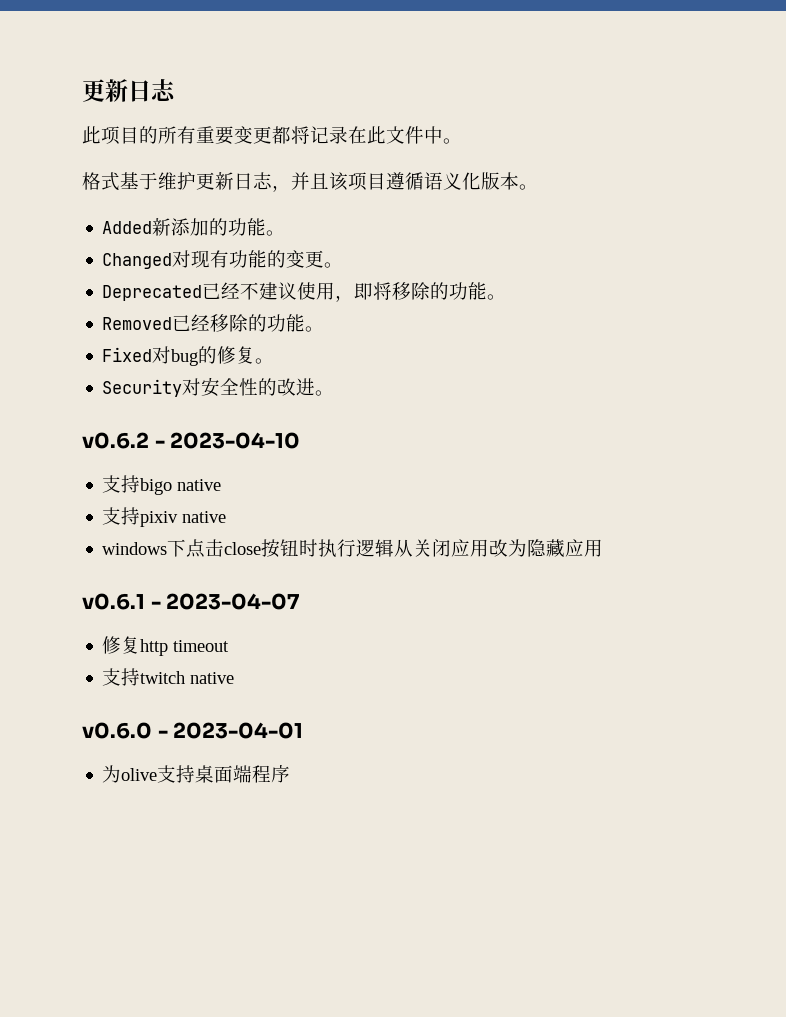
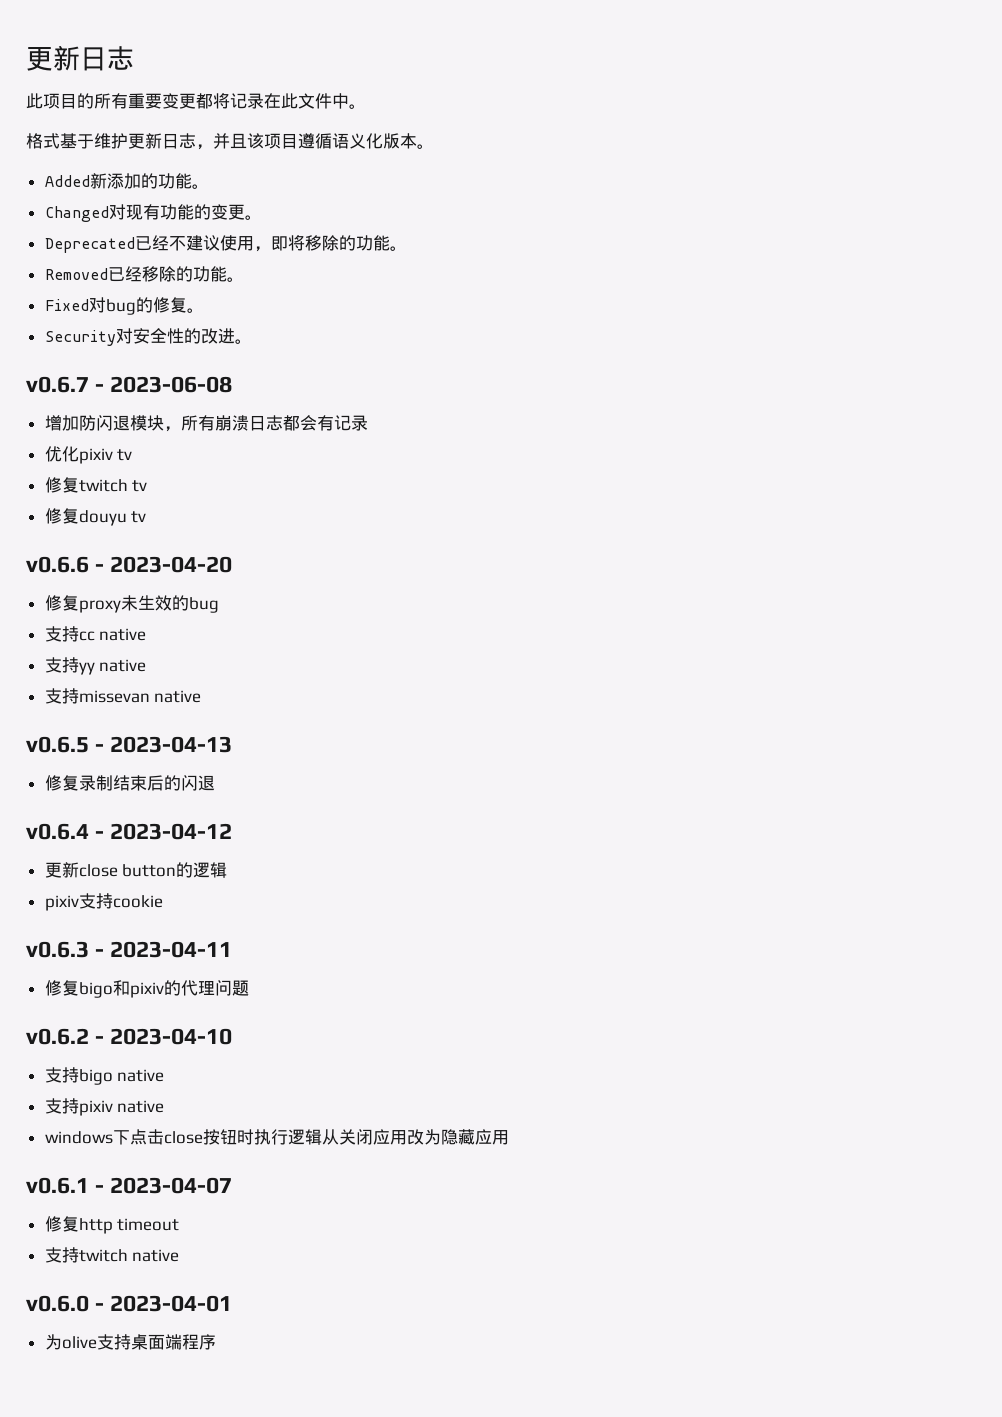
+ v0.6.7 - 2023-06-08
+ 增加防闪退模块，所有崩溃日志都会有记录
+ 优化pixiv tv
+ 修复twitch tv
+ 修复douyu tv
+ v0.6.6 - 2023-04-20
+ 修复proxy未生效的bug
+ 支持cc native
+ 支持yy native
+ 支持missevan native
+ v0.6.5 - 2023-04-13
+ 修复录制结束后的闪退
+ v0.6.4 - 2023-04-12
+ 更新close button的逻辑
+ pixiv支持cookie
+ v0.6.3 - 2023-04-11
+ 修复bigo和pixiv的代理问题

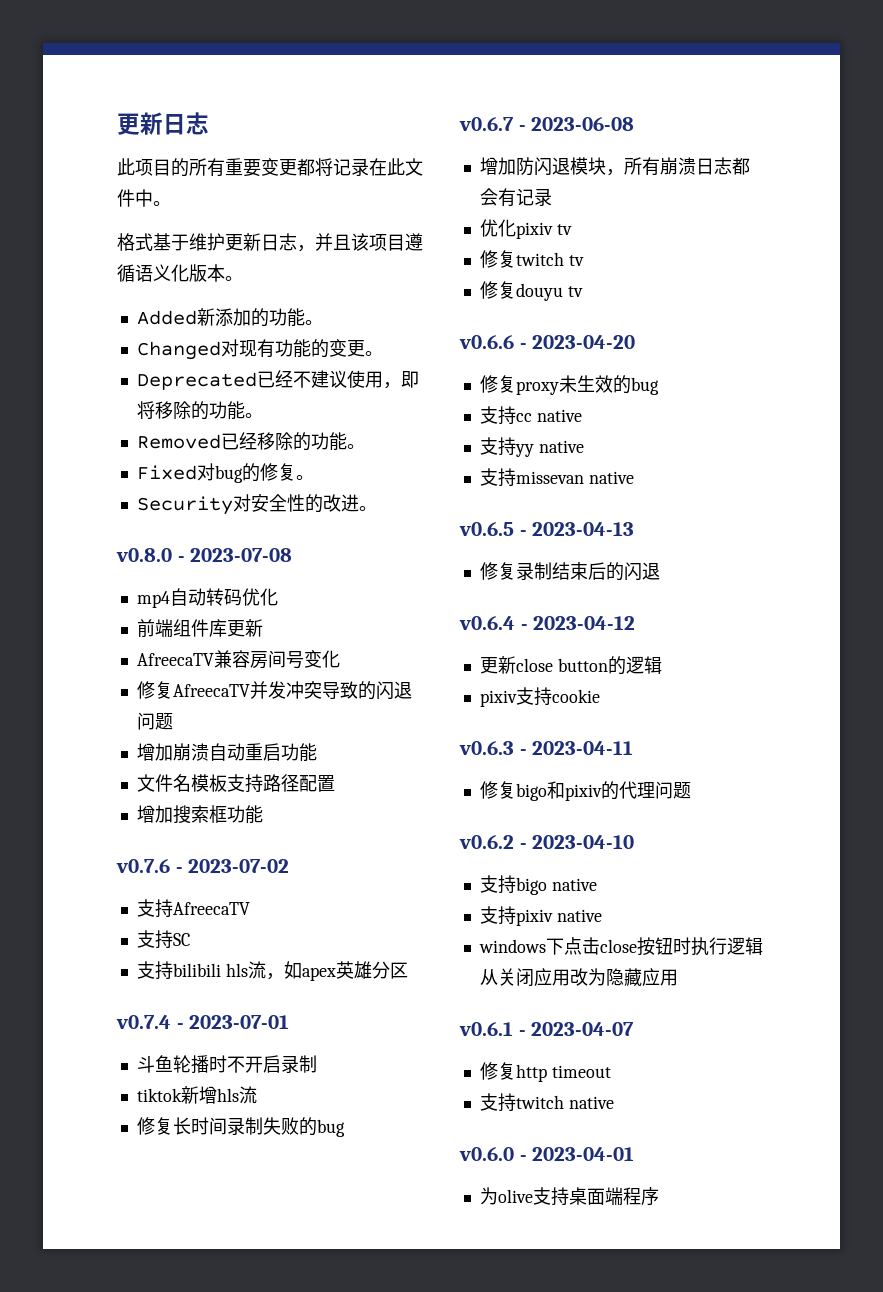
+ v0.8.0 - 2023-07-08
+ mp4自动转码优化
+ 前端组件库更新
+ AfreecaTV兼容房间号变化
+ 修复AfreecaTV并发冲突导致的闪退问题
+ 增加崩溃自动重启功能
+ 文件名模板支持路径配置
+ 增加搜索框功能
+ v0.7.6 - 2023-07-02
+ 支持AfreecaTV
+ 支持SC
+ 支持bilibili hls流，如apex英雄分区
+ v0.7.4 - 2023-07-01
+ 斗鱼轮播时不开启录制
+ tiktok新增hls流
+ 修复长时间录制失败的bug

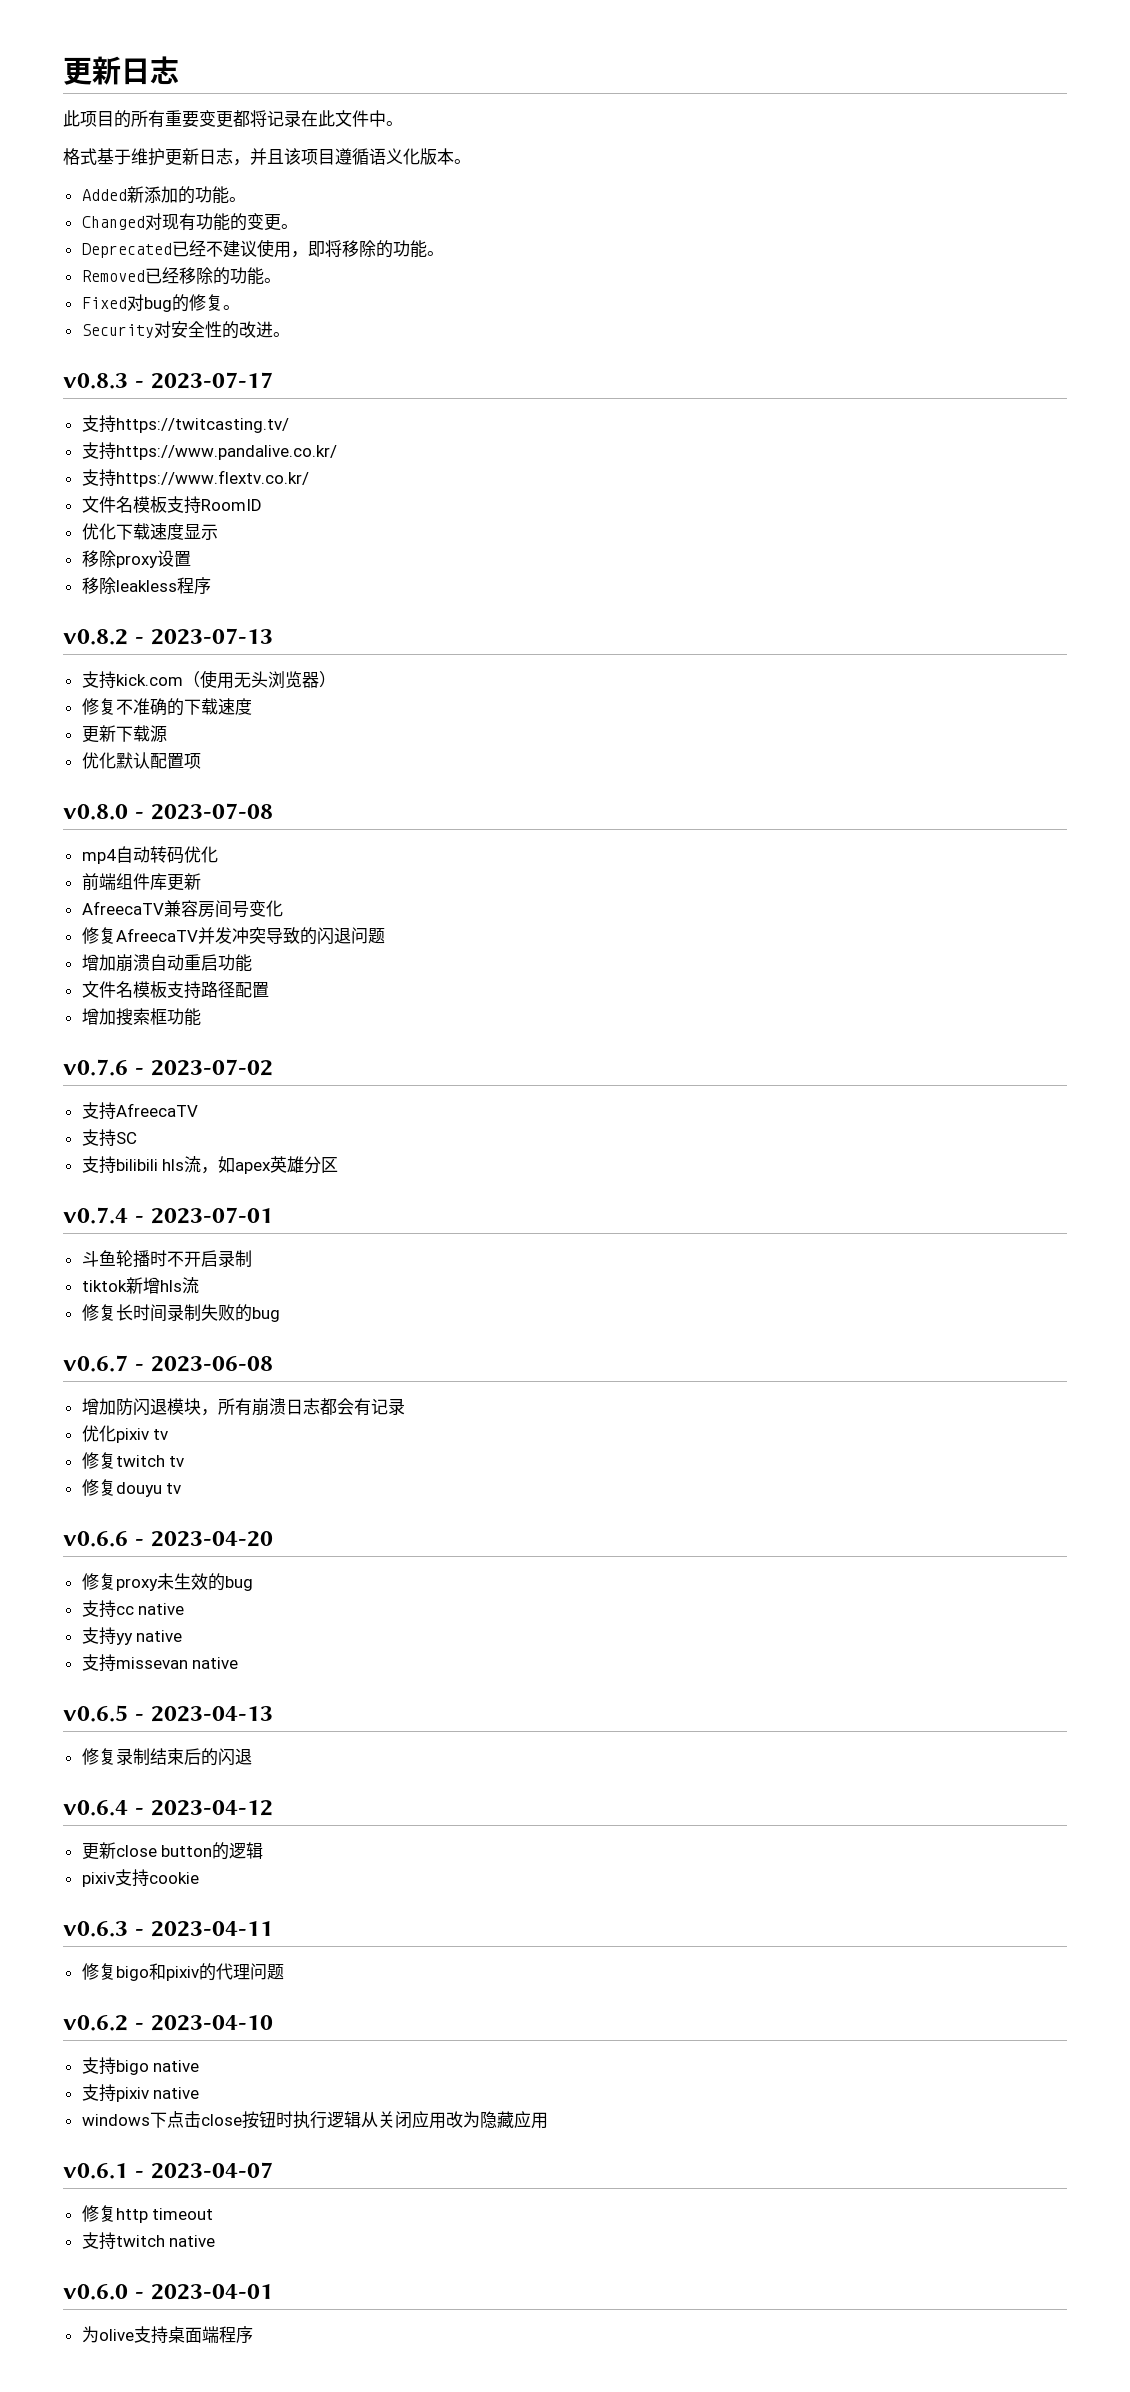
+ v0.8.3 - 2023-07-17
+ 支持https://twitcasting.tv/
+ 支持https://www.pandalive.co.kr/
+ 支持https://www.flextv.co.kr/
+ 文件名模板支持RoomID
+ 优化下载速度显示
+ 移除proxy设置
+ 移除leakless程序
+ v0.8.2 - 2023-07-13
+ 支持kick.com（使用无头浏览器）
+ 修复不准确的下载速度
+ 更新下载源
+ 优化默认配置项

